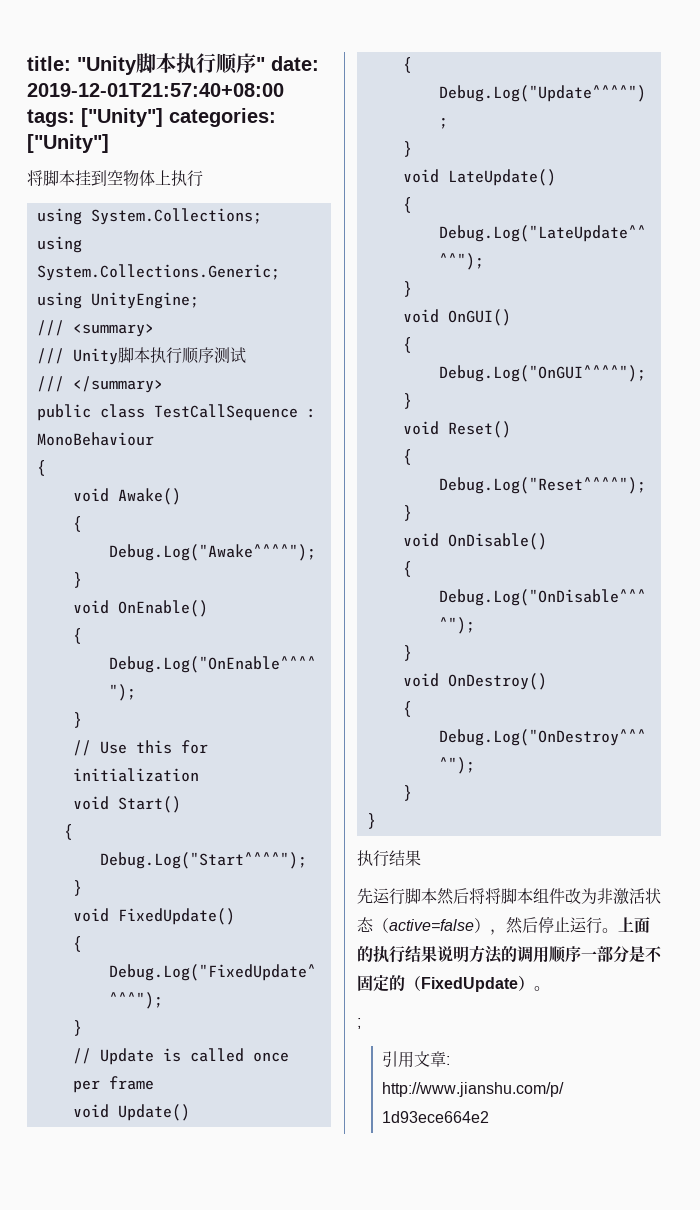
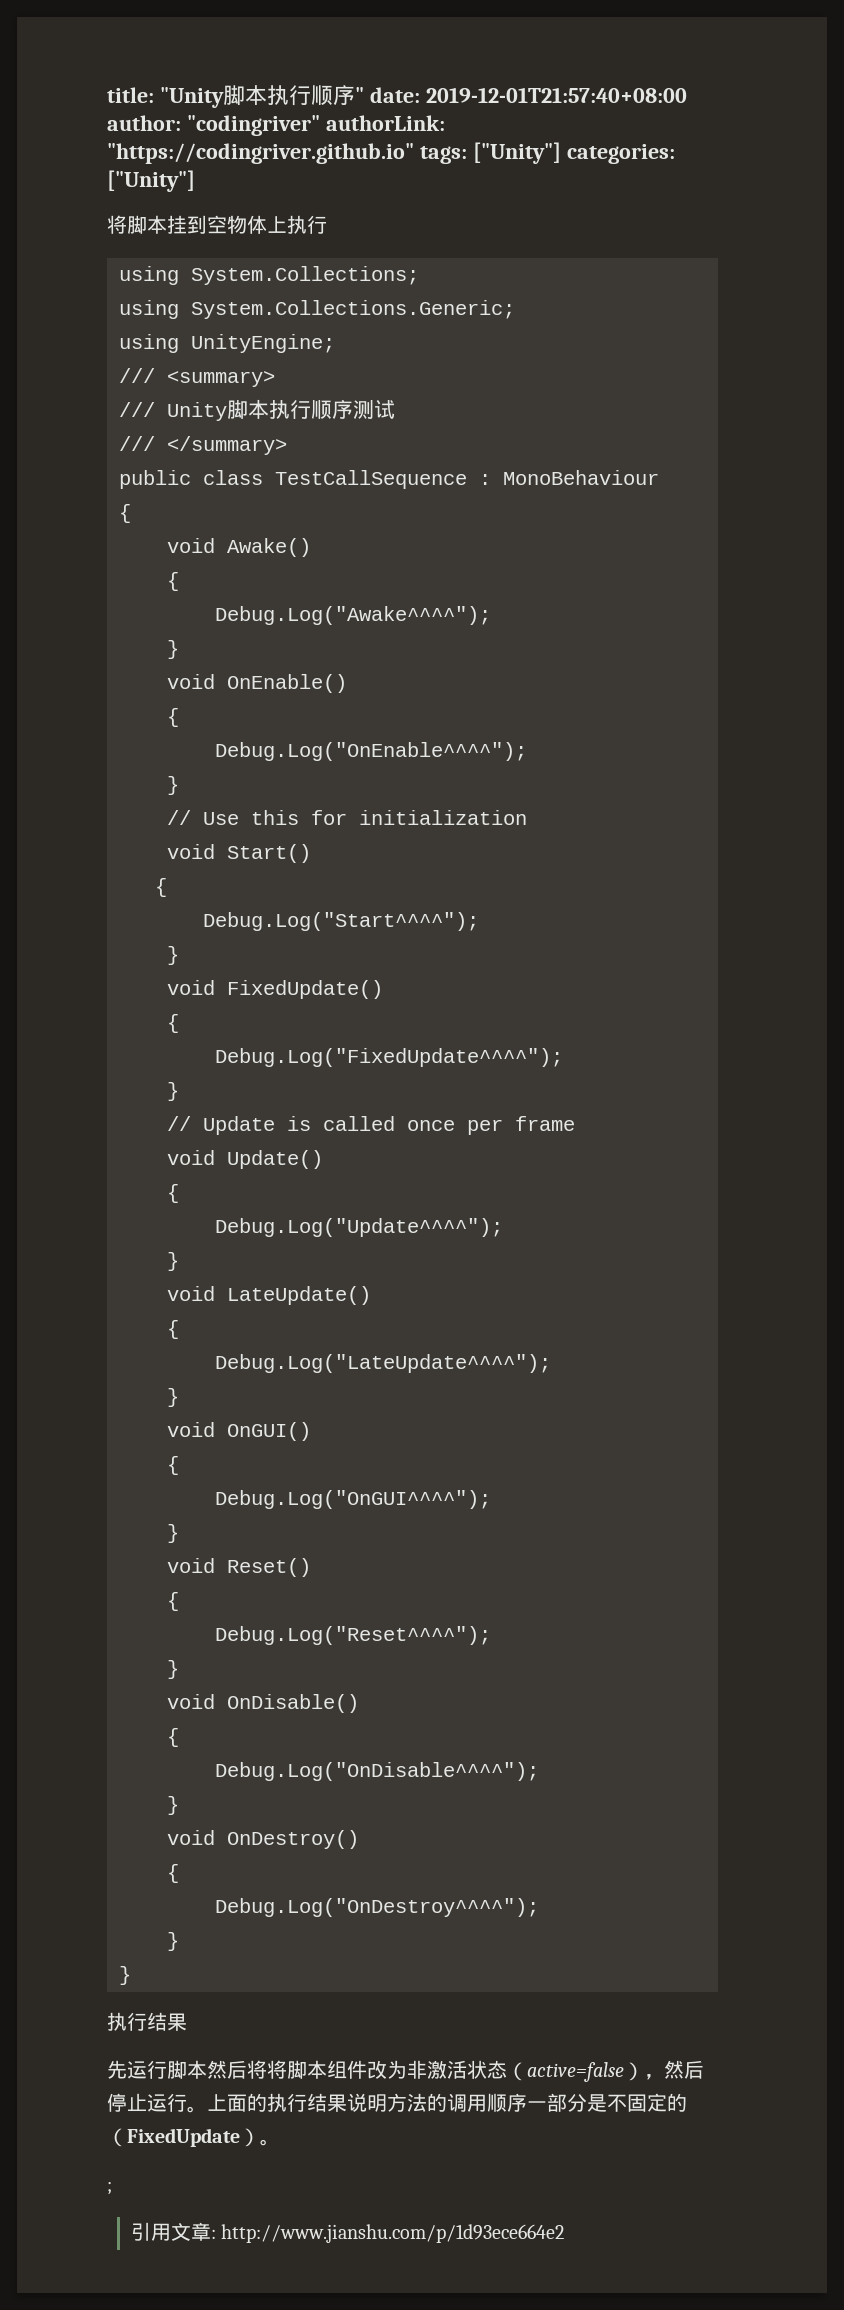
- title: "Unity脚本执行顺序" date: 2019-12-01T21:57:40+08:00 tags: ["Unity"] categories: ["Unity"]
+ title: "Unity脚本执行顺序" date: 2019-12-01T21:57:40+08:00 author: "codingriver" authorLink: "https://codingriver.github.io" tags: ["Unity"] categories: ["Unity"]

